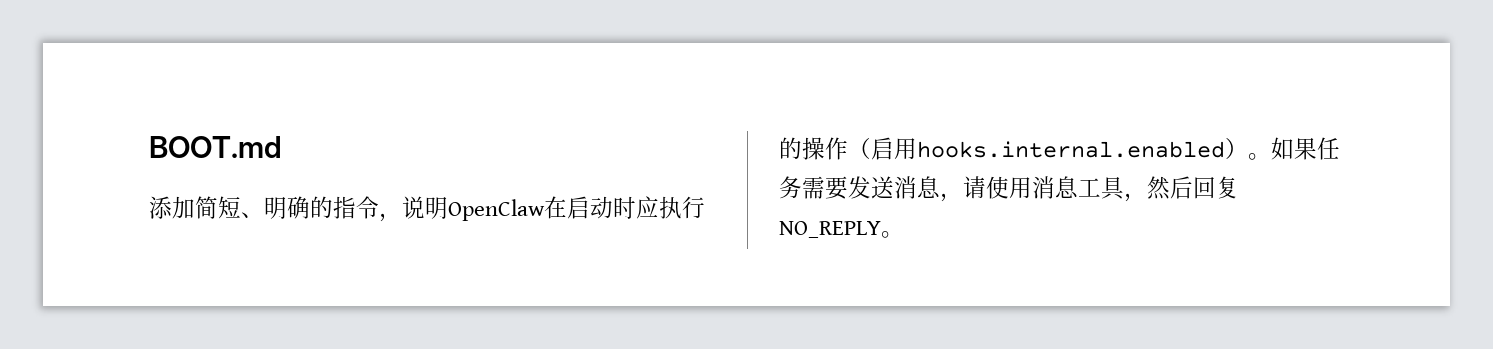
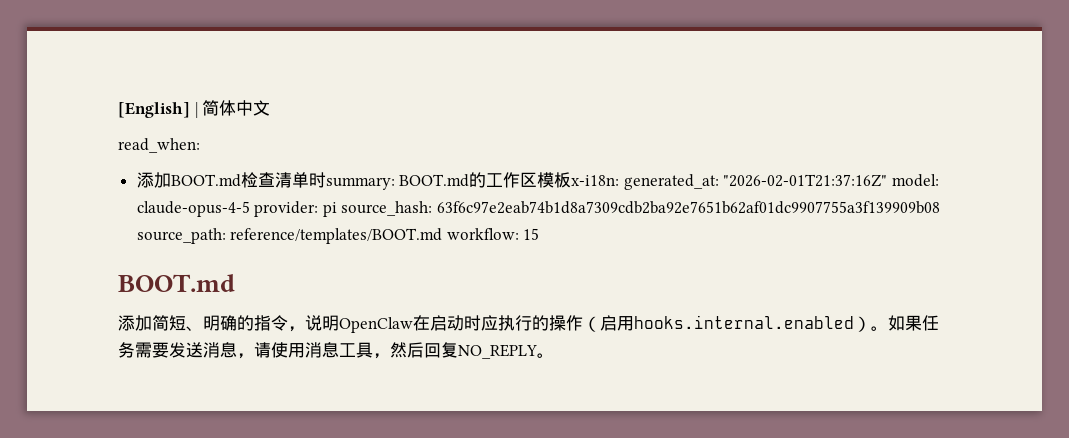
+ [English] | 简体中文
+ read_when:
+ 添加BOOT.md检查清单时summary: BOOT.md的工作区模板x-i18n: generated_at: "2026-02-01T21:37:16Z" model: claude-opus-4-5 provider: pi source_hash: 63f6c97e2eab74b1d8a7309cdb2ba92e7651b62af01dc9907755a3f139909b08 source_path: reference/templates/BOOT.md workflow: 15

